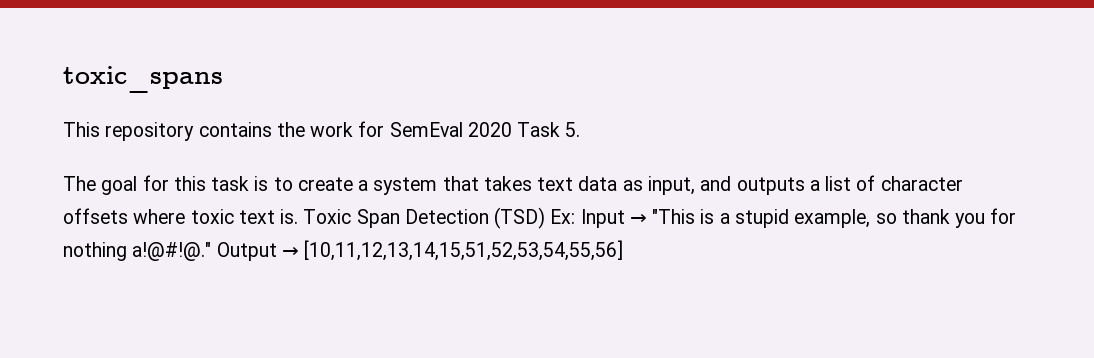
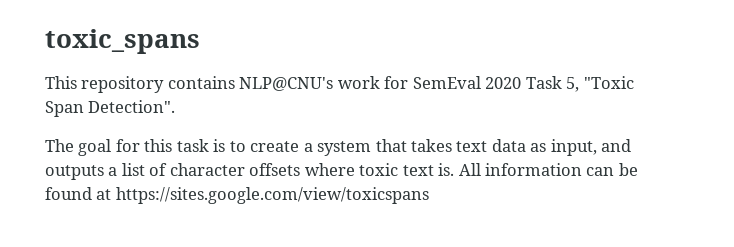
- This repository contains the work for SemEval 2020 Task 5.
+ This repository contains NLP@CNU's work for SemEval 2020 Task 5, "Toxic Span Detection".
- Toxic Span Detection (TSD) Ex: Input → "This is a stupid example, so thank you for nothing a!@#!@." Output → [10,11,12,13,14,15,51,52,53,54,55,56]
+ All information can be found at https://sites.google.com/view/toxicspans

